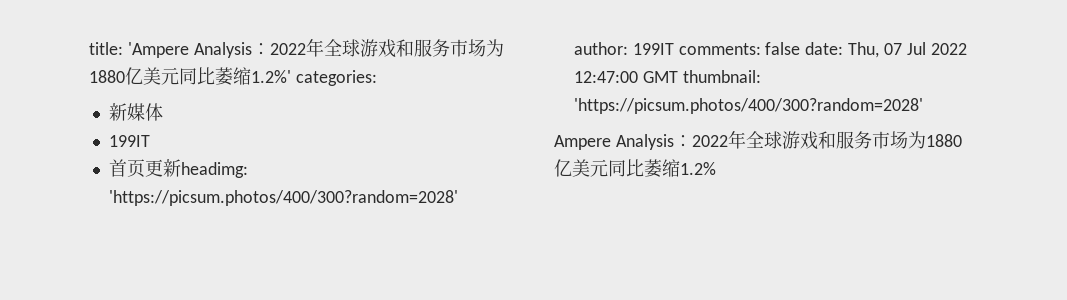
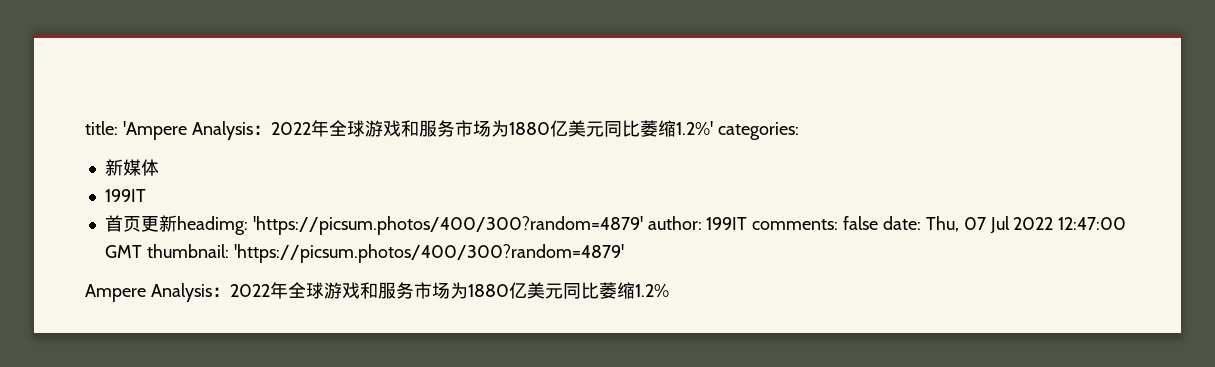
- 首页更新headimg: 'https://picsum.photos/400/300?random=2028' author: 199IT comments: false date: Thu, 07 Jul 2022 12:47:00 GMT thumbnail: 'https://picsum.photos/400/300?random=2028'
+ 首页更新headimg: 'https://picsum.photos/400/300?random=4879' author: 199IT comments: false date: Thu, 07 Jul 2022 12:47:00 GMT thumbnail: 'https://picsum.photos/400/300?random=4879'

